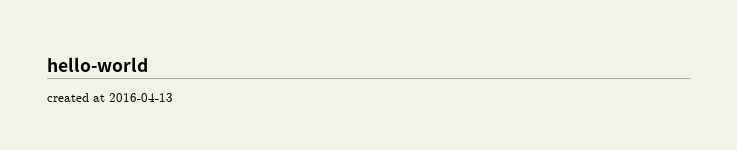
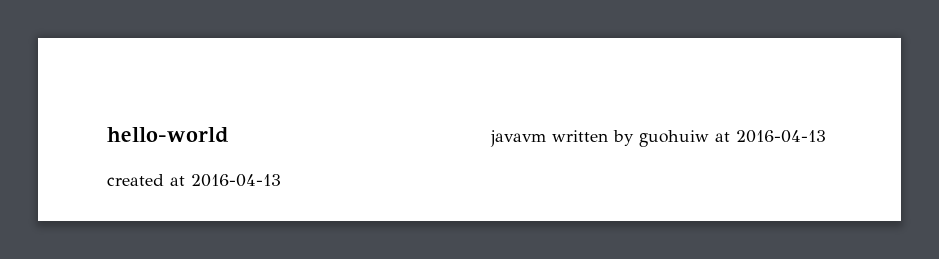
+ javavm written by guohuiw at 2016-04-13

